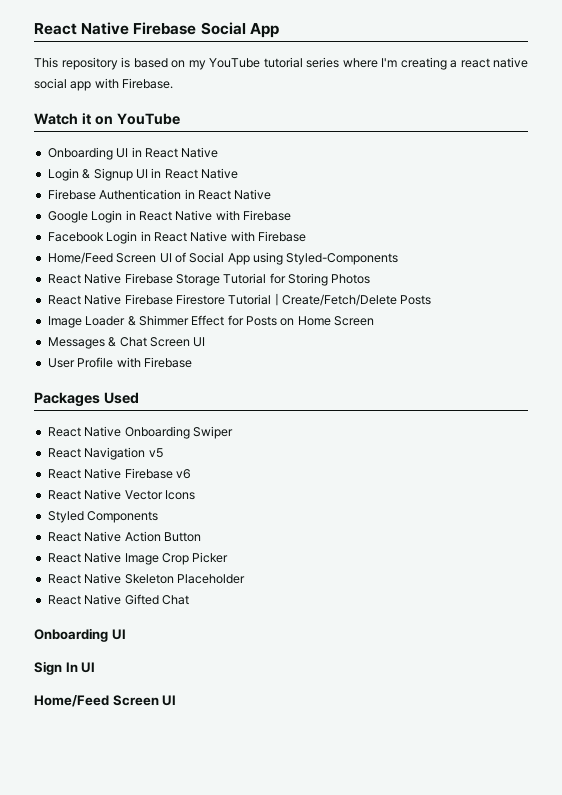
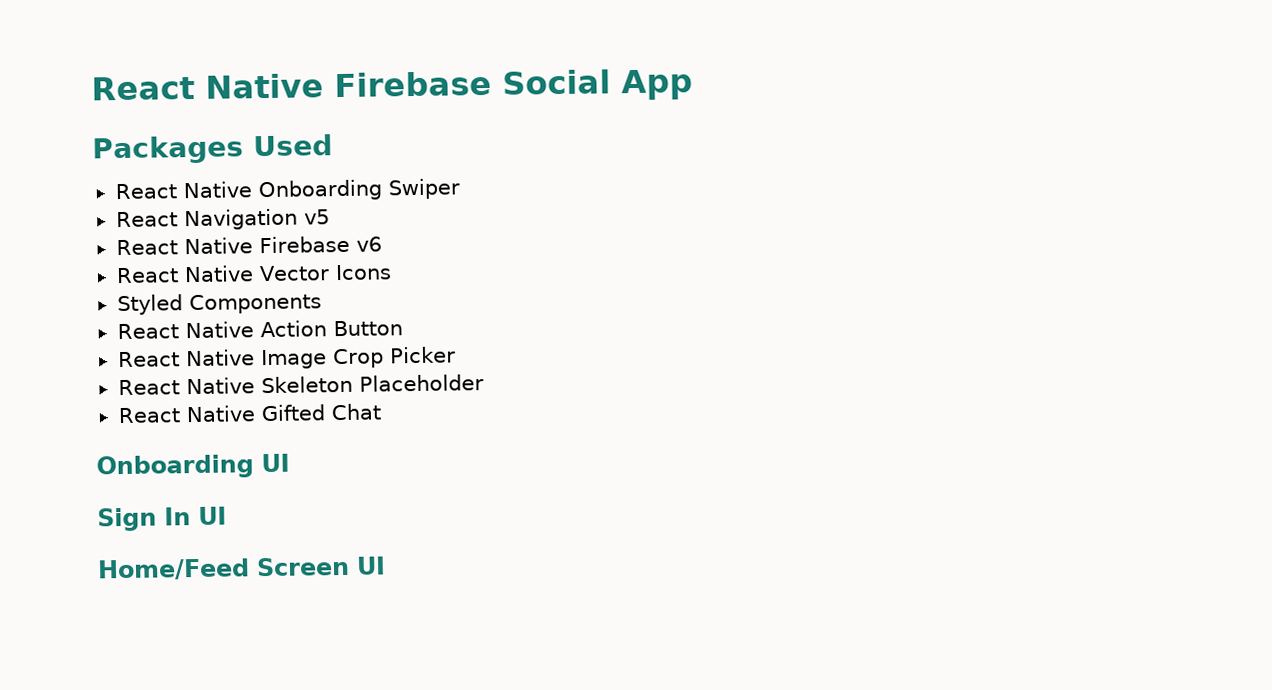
- This repository is based on my YouTube tutorial series where I'm creating a react native social app with Firebase.
- Watch it on YouTube
- Onboarding UI in React Native
- Login & Signup UI in React Native
- Firebase Authentication in React Native
- Google Login in React Native with Firebase
- Facebook Login in React Native with Firebase
- Home/Feed Screen UI of Social App using Styled-Components
- React Native Firebase Storage Tutorial for Storing Photos
- React Native Firebase Firestore Tutorial | Create/Fetch/Delete Posts
- Image Loader & Shimmer Effect for Posts on Home Screen
- Messages & Chat Screen UI
- User Profile with Firebase

